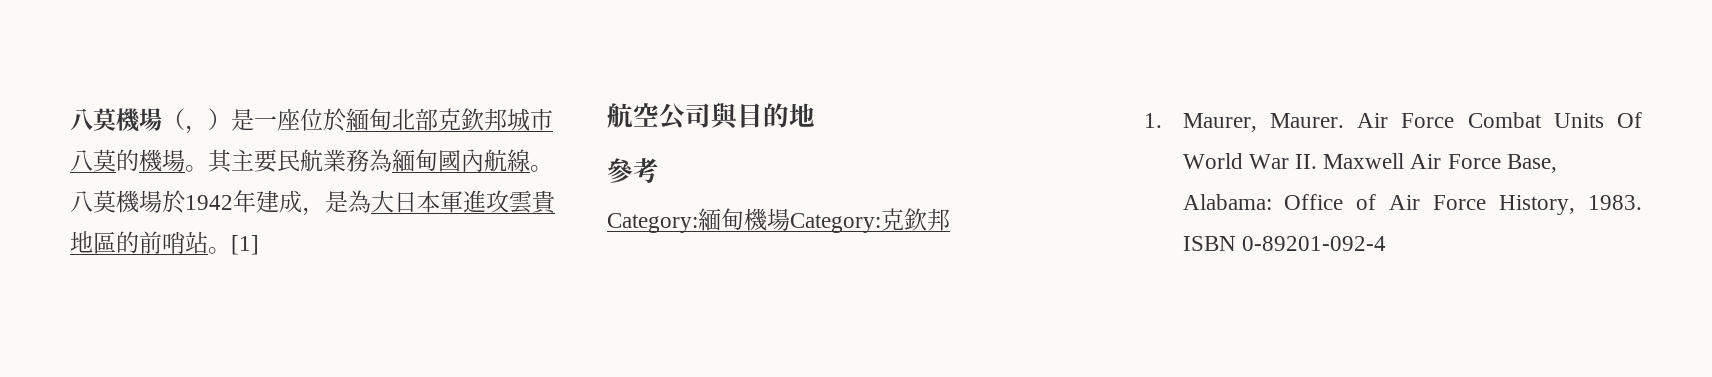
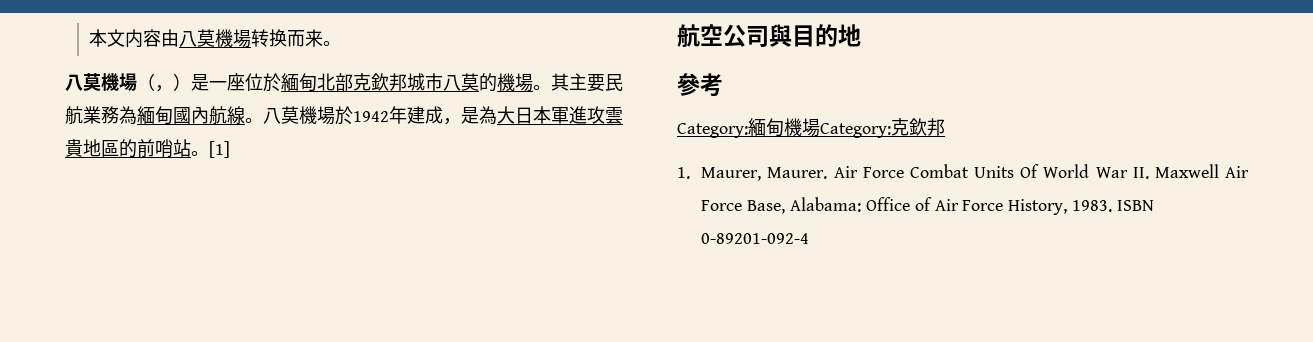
+ 本文内容由八莫機場转换而来。

